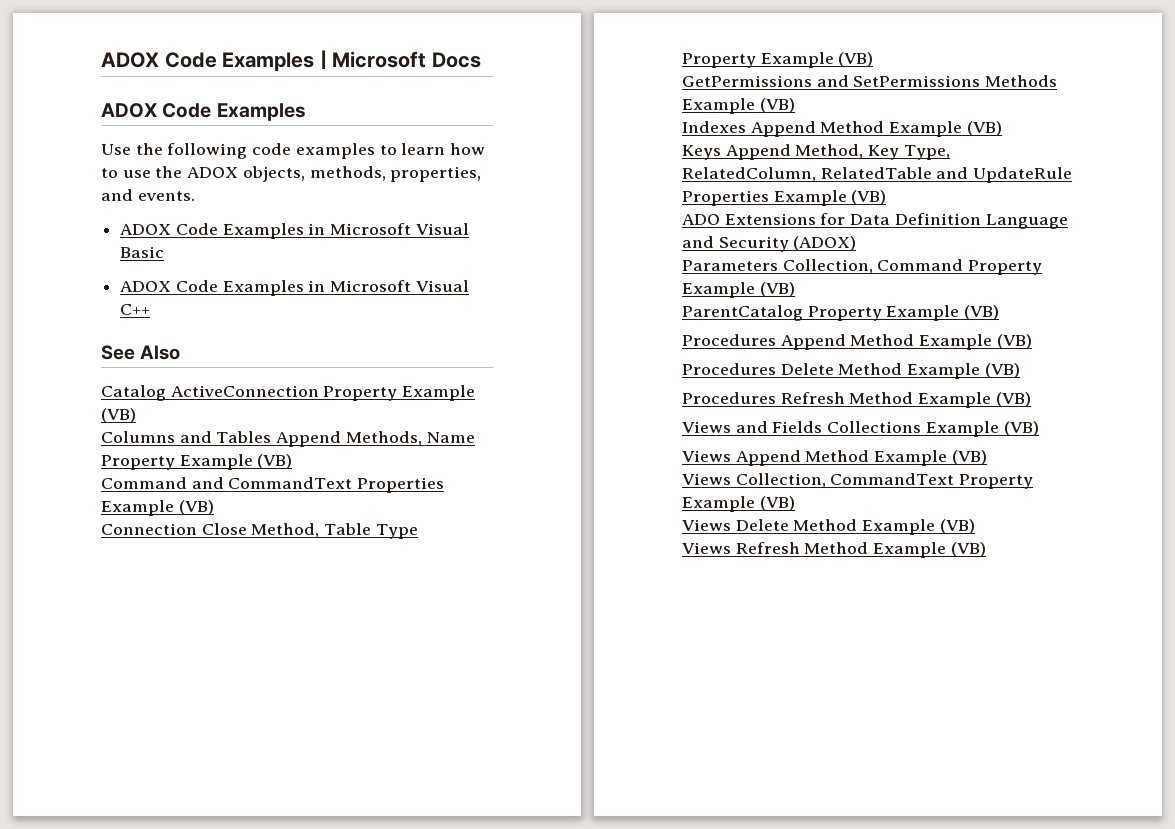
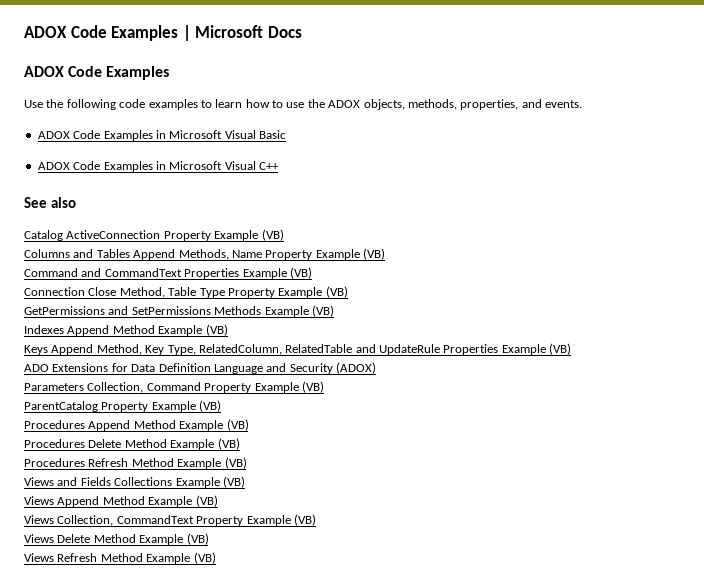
- See Also
+ See also

